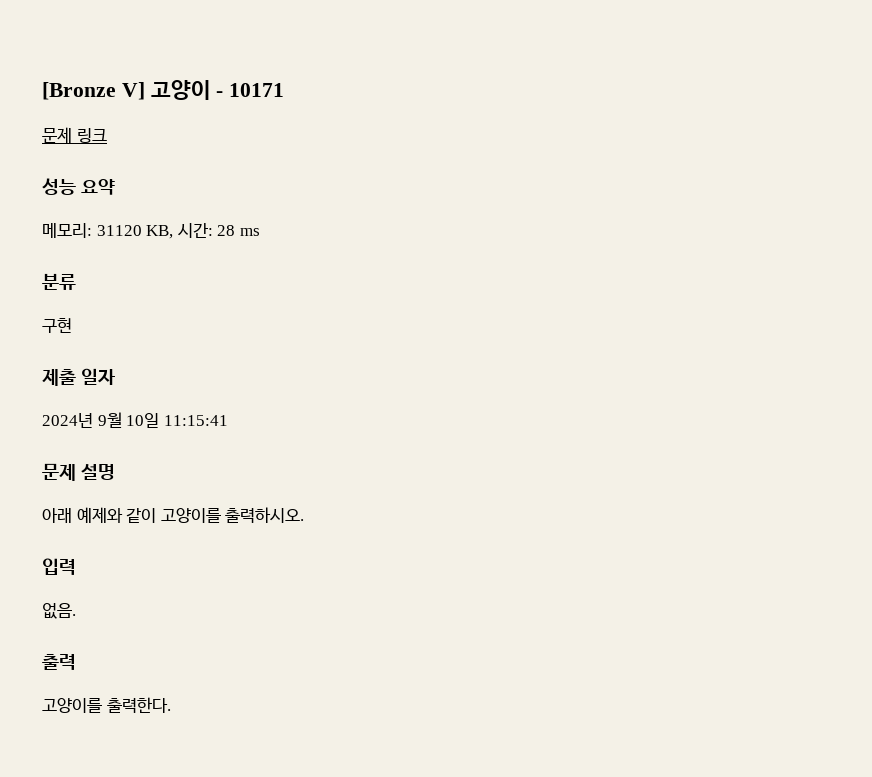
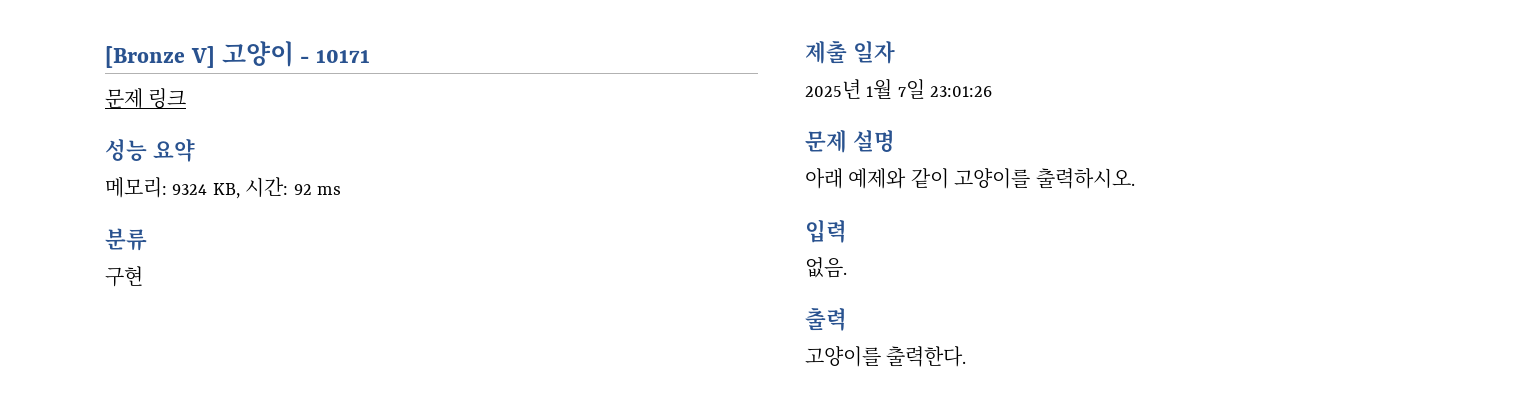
- 메모리: 31120 KB, 시간: 28 ms
+ 메모리: 9324 KB, 시간: 92 ms
- 2024년 9월 10일 11:15:41
+ 2025년 1월 7일 23:01:26

